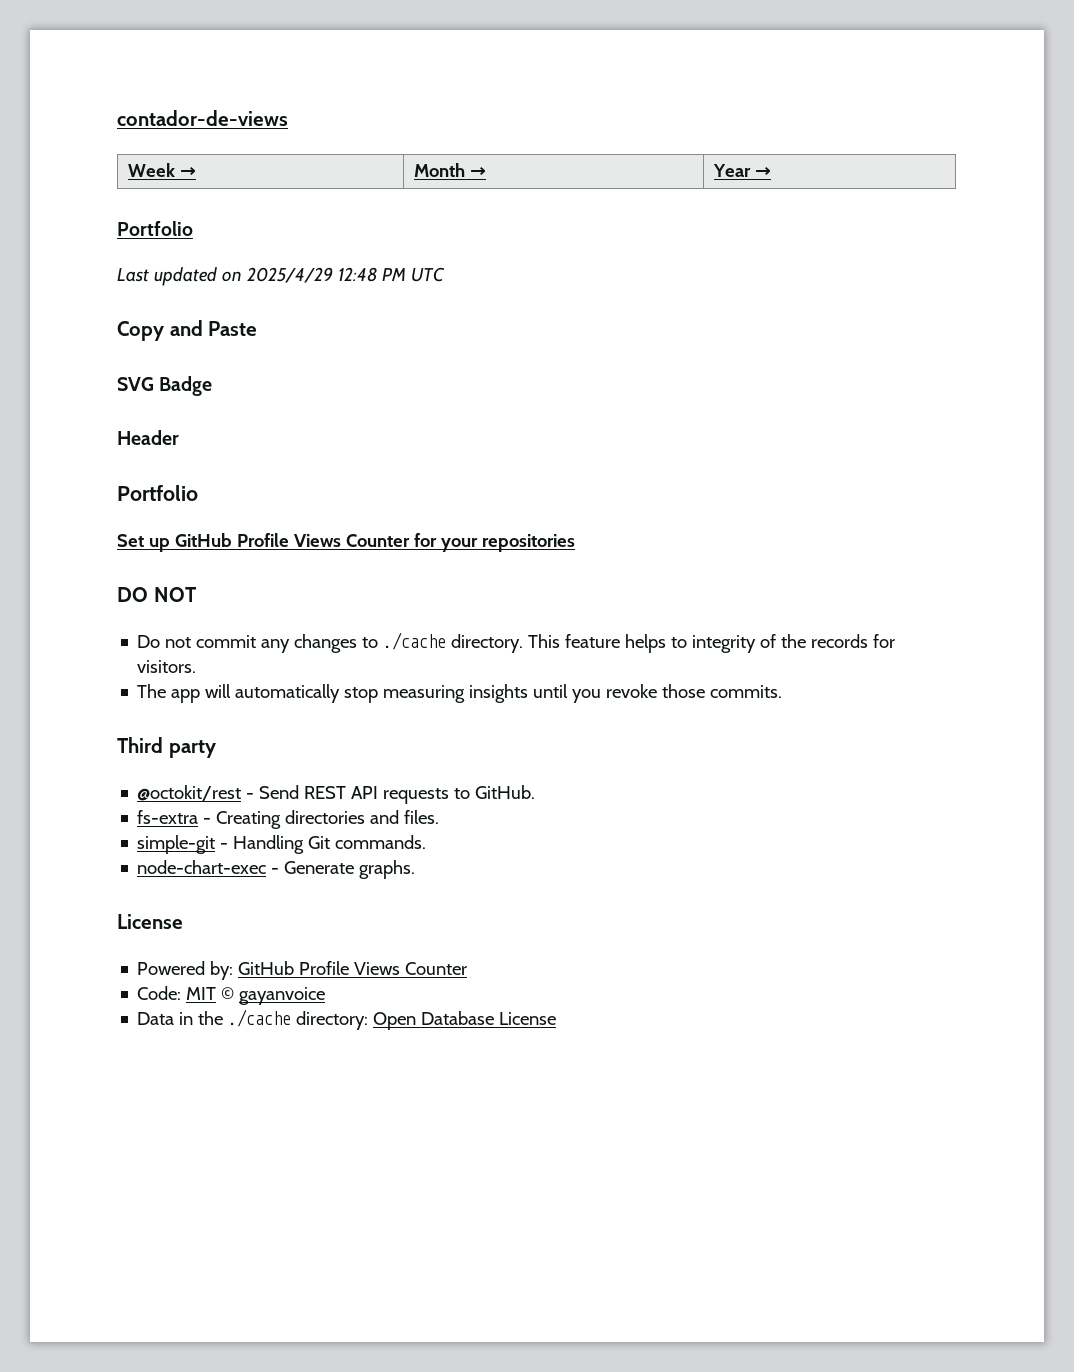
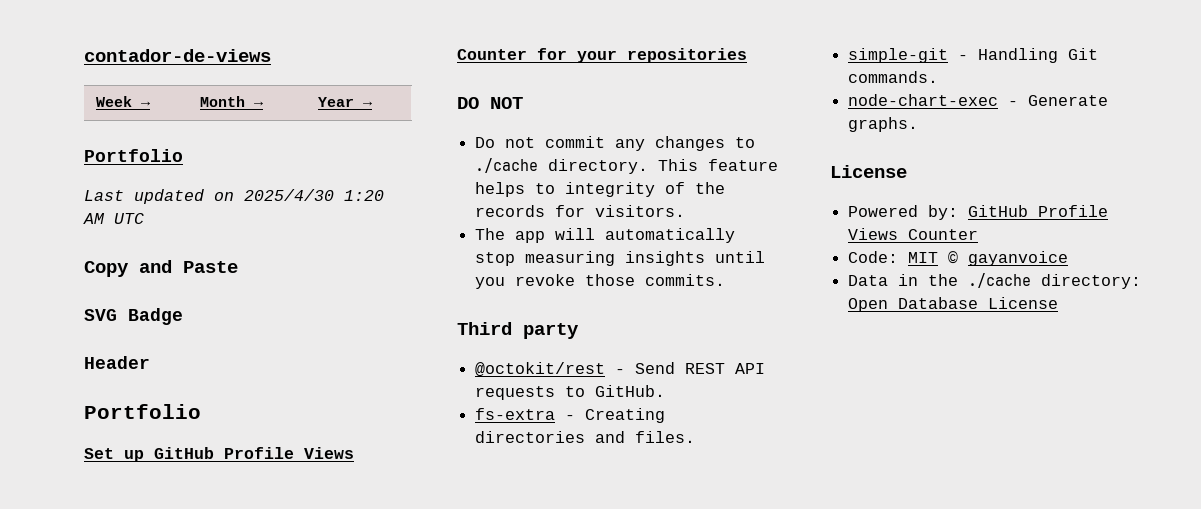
- Last updated on 2025/4/29 12:48 PM UTC
+ Last updated on 2025/4/30 1:20 AM UTC

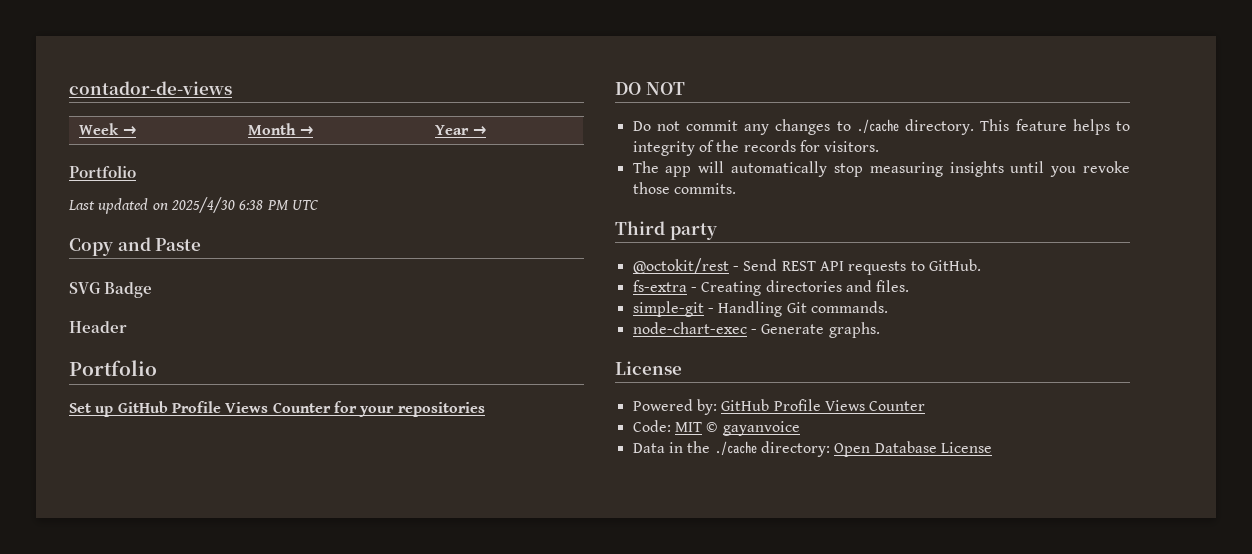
- Last updated on 2025/4/30 1:20 AM UTC
+ Last updated on 2025/4/30 6:38 PM UTC

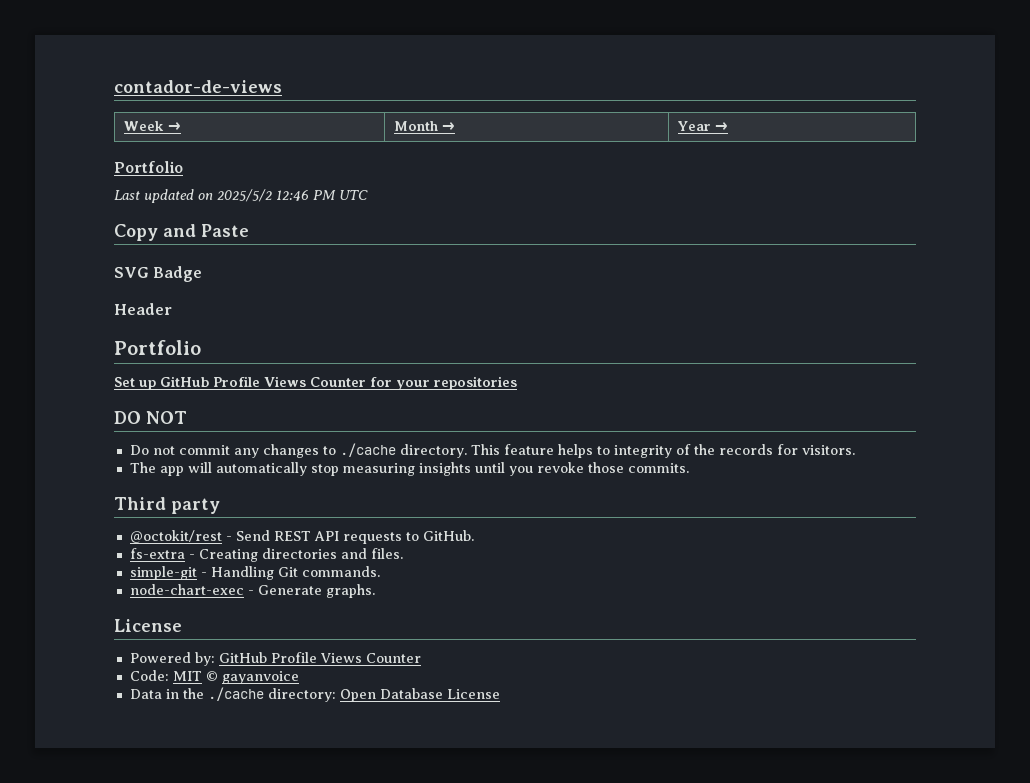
- Last updated on 2025/4/30 6:38 PM UTC
+ Last updated on 2025/5/2 12:46 PM UTC

